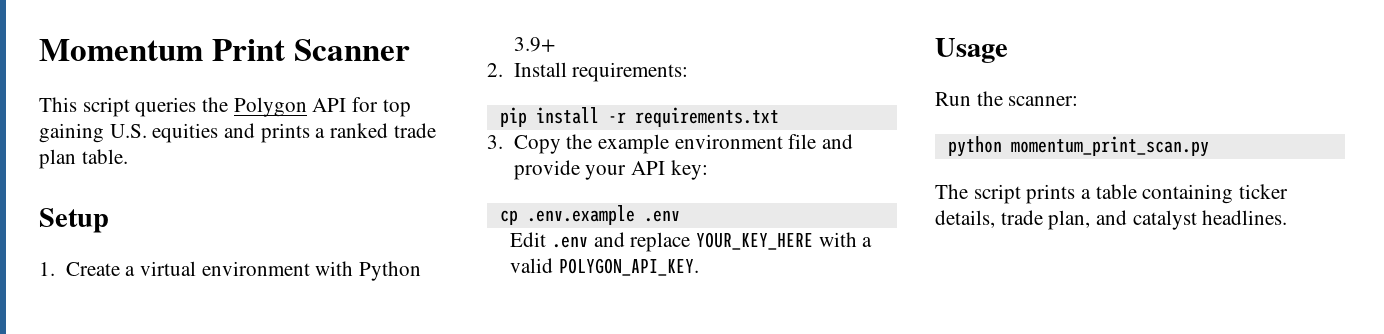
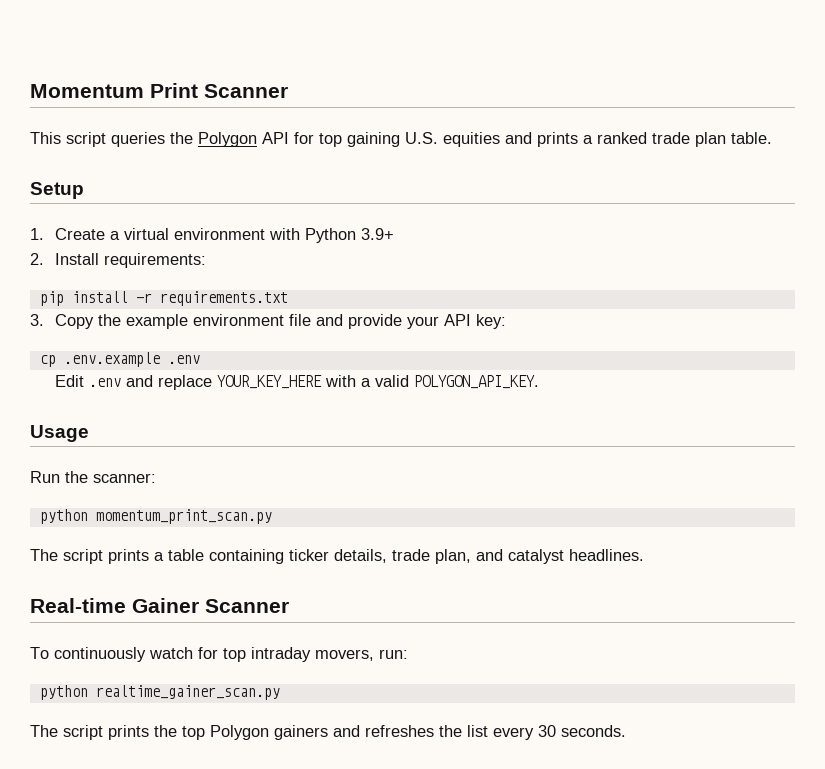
+ Real-time Gainer Scanner
+ To continuously watch for top intraday movers, run:
+ python realtime_gainer_scan.py
+ The script prints the top Polygon gainers and refreshes the list every 30 seconds.

